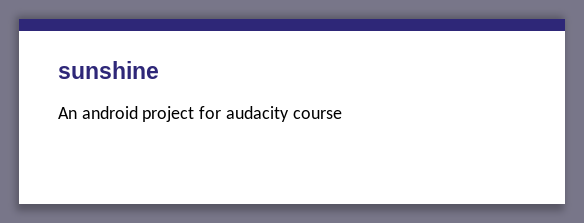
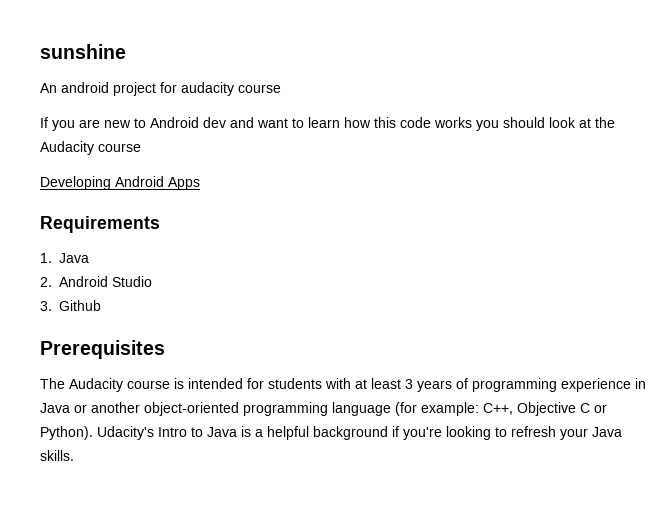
+ If you are new to Android dev and want to learn how this code works you should look at the Audacity course
+ Developing Android Apps
+ Requirements
+ 1. Java
+ 2. Android Studio
+ 3. Github
+ Prerequisites
+ The Audacity course is intended for students with at least 3 years of programming experience in Java or another object-oriented programming language (for example: C++, Objective C or Python). Udacity's Intro to Java is a helpful background if you're looking to refresh your Java skills.

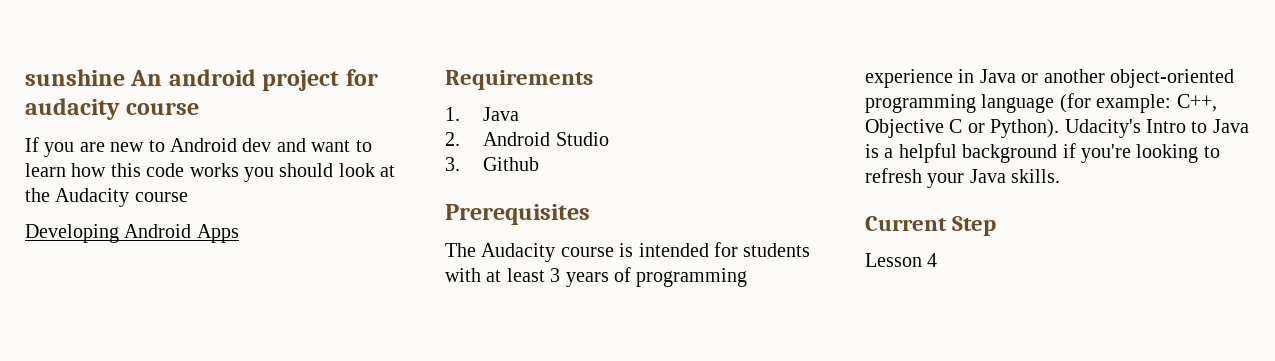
- sunshine
- An android project for audacity course
+ sunshine An android project for audacity course
+ Current Step
+ Lesson 4

